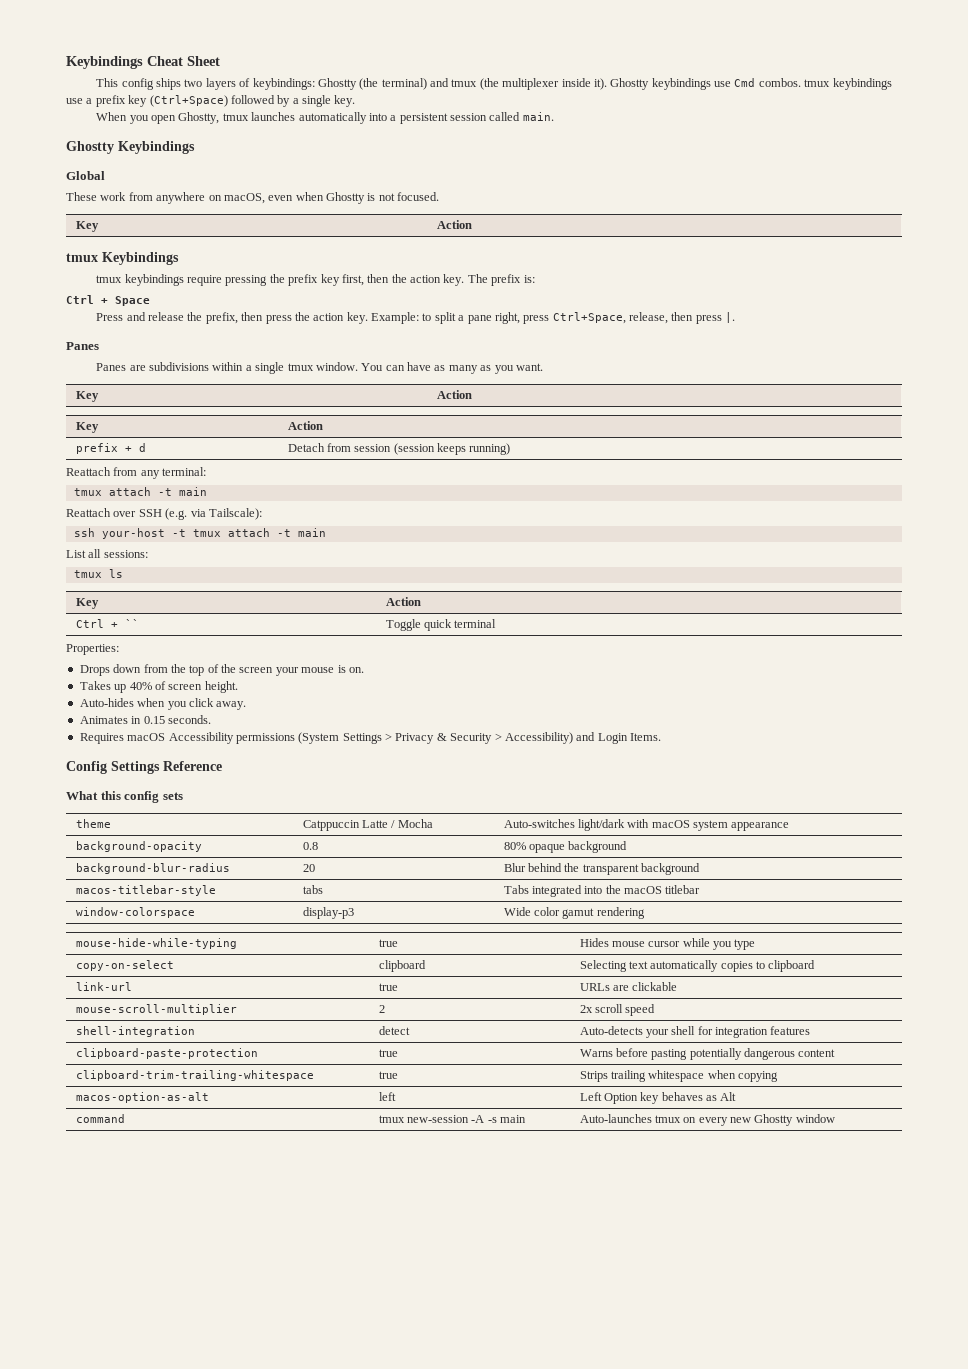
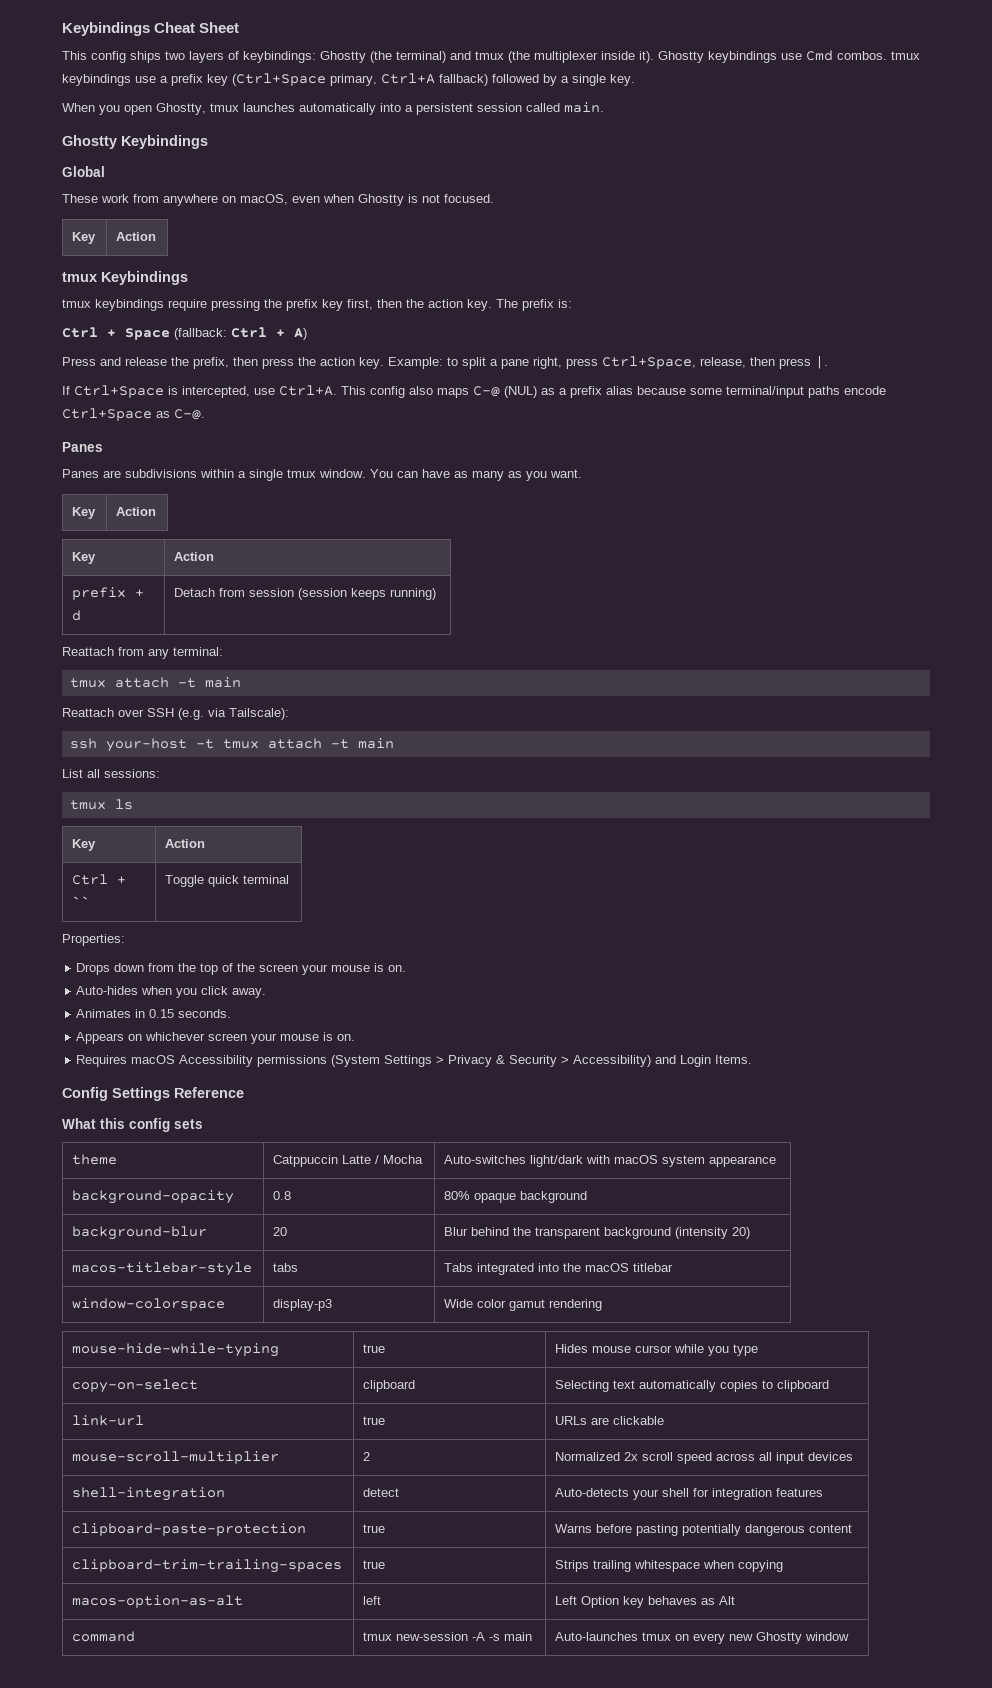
- Ghostty keybindings use Cmd combos. tmux keybindings use a prefix key (Ctrl+Space) followed by a single key.
+ Ghostty keybindings use Cmd combos. tmux keybindings use a prefix key (Ctrl+Space primary, Ctrl+A fallback) followed by a single key.
- Ctrl + Space
+ Ctrl + Space (fallback: Ctrl + A)
+ If Ctrl+Space is intercepted, use Ctrl+A. This config also maps C-@ (NUL) as a prefix alias because some terminal/input paths encode Ctrl+Space as C-@.
- Takes up 40% of screen height.
+ Appears on whichever screen your mouse is on.
- background-blur-radius | 20 | Blur behind the transparent background
+ background-blur | 20 | Blur behind the transparent background (intensity 20)
- mouse-scroll-multiplier | 2 | 2x scroll speed
+ mouse-scroll-multiplier | 2 | Normalized 2x scroll speed across all input devices
- clipboard-trim-trailing-whitespace | true | Strips trailing whitespace when copying
+ clipboard-trim-trailing-spaces | true | Strips trailing whitespace when copying

